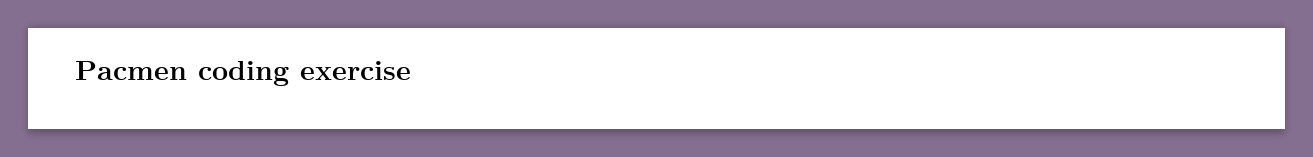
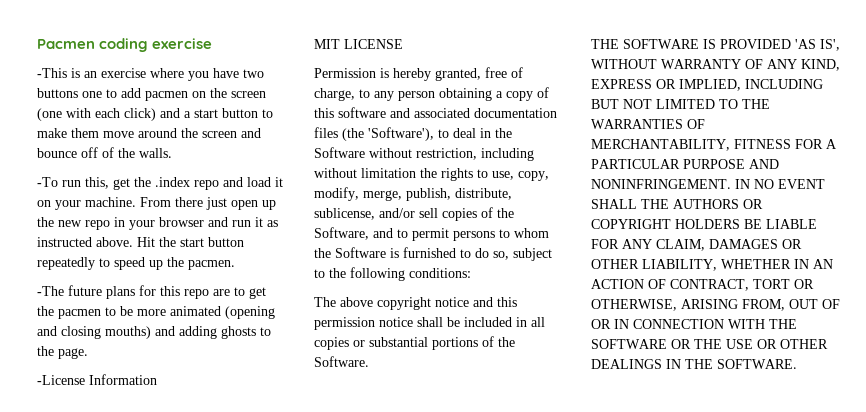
+ -This is an exercise where you have two buttons one to add pacmen on the screen (one with each click) and a start button to make them move around the screen and bounce off of the walls.
+ -To run this, get the .index repo and load it on your machine. From there just open up the new repo in your browser and run it as instructed above. Hit the start button repeatedly to speed up the pacmen.
+ -The future plans for this repo are to get the pacmen to be more animated (opening and closing mouths) and adding ghosts to the page.
+ -License Information
+ MIT LICENSE
+ Permission is hereby granted, free of charge, to any person obtaining a copy of this software and associated documentation files (the 'Software'), to deal in the Software without restriction, including without limitation the rights to use, copy, modify, merge, publish, distribute, sublicense, and/or sell copies of the Software, and to permit persons to whom the Software is furnished to do so, subject to the following conditions:
+ The above copyright notice and this permission notice shall be included in all copies or substantial portions of the Software.
+ THE SOFTWARE IS PROVIDED 'AS IS', WITHOUT WARRANTY OF ANY KIND, EXPRESS OR IMPLIED, INCLUDING BUT NOT LIMITED TO THE WARRANTIES OF MERCHANTABILITY, FITNESS FOR A PARTICULAR PURPOSE AND NONINFRINGEMENT. IN NO EVENT SHALL THE AUTHORS OR COPYRIGHT HOLDERS BE LIABLE FOR ANY CLAIM, DAMAGES OR OTHER LIABILITY, WHETHER IN AN ACTION OF CONTRACT, TORT OR OTHERWISE, ARISING FROM, OUT OF OR IN CONNECTION WITH THE SOFTWARE OR THE USE OR OTHER DEALINGS IN THE SOFTWARE.

